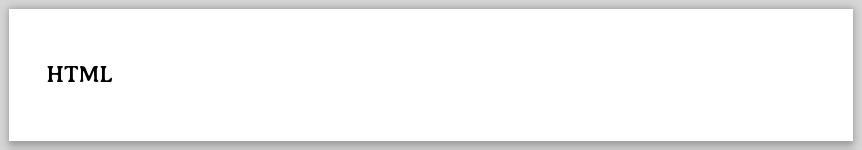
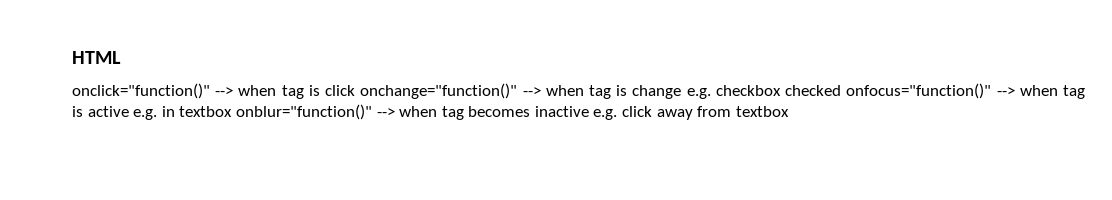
+ onclick="function()" --> when tag is click onchange="function()" --> when tag is change e.g. checkbox checked onfocus="function()" --> when tag is active e.g. in textbox onblur="function()" --> when tag becomes inactive e.g. click away from textbox

